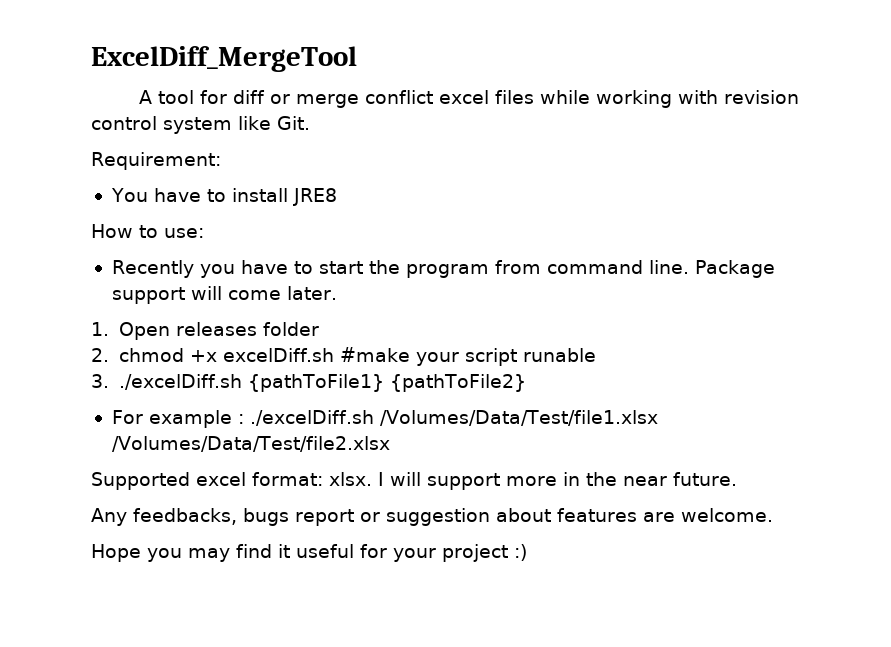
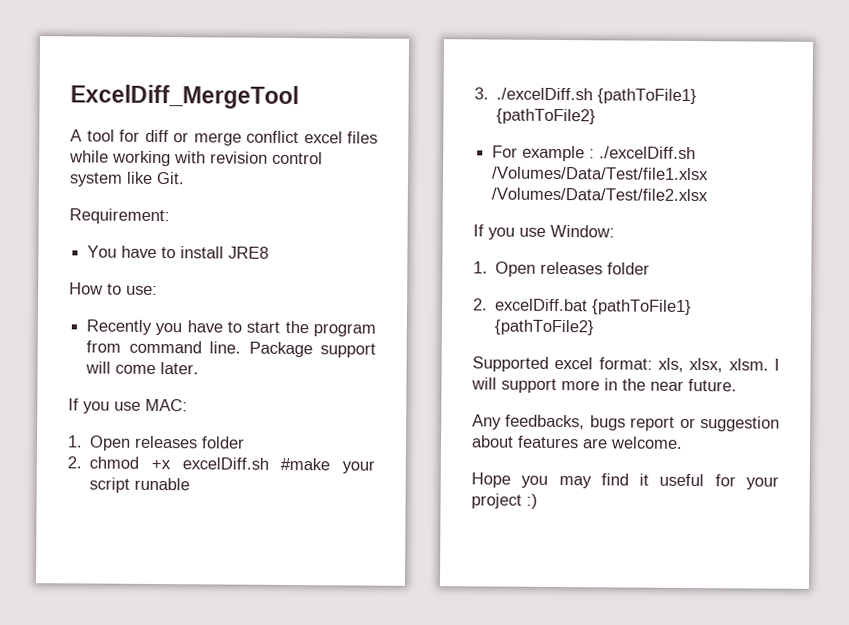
+ If you use MAC:
+ If you use Window:
+ 1. Open releases folder
+ 2. excelDiff.bat {pathToFile1} {pathToFile2}
- Supported excel format: xlsx.
+ Supported excel format: xls, xlsx, xlsm.

